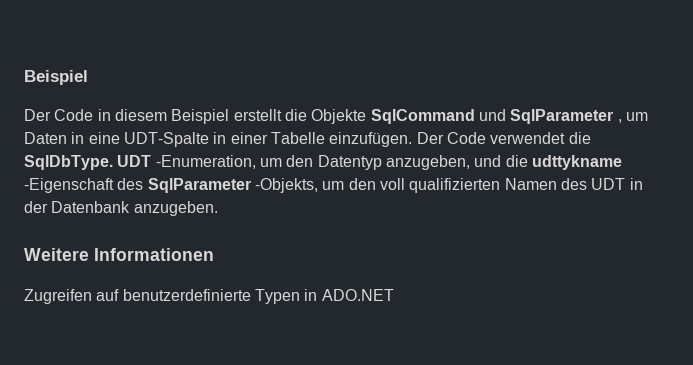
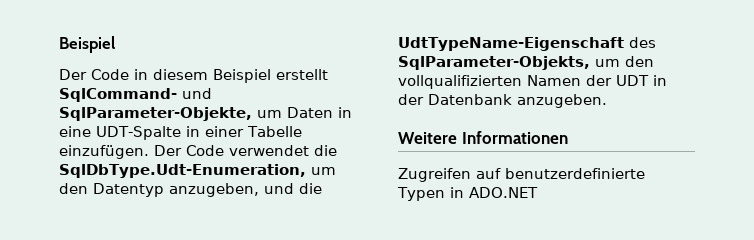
- Der Code in diesem Beispiel erstellt die Objekte SqlCommand und SqlParameter , um Daten in eine UDT-Spalte in einer Tabelle einzufügen.
+ Der Code in diesem Beispiel erstellt SqlCommand- und SqlParameter-Objekte, um Daten in eine UDT-Spalte in einer Tabelle einzufügen.
- Der Code verwendet die SqlDbType. UDT -Enumeration, um den Datentyp anzugeben, und die udttykname -Eigenschaft des SqlParameter -Objekts, um den voll qualifizierten Namen des UDT in der Datenbank anzugeben.
+ Der Code verwendet die SqlDbType.Udt-Enumeration, um den Datentyp anzugeben, und die UdtTypeName-Eigenschaft des SqlParameter-Objekts, um den vollqualifizierten Namen der UDT in der Datenbank anzugeben.

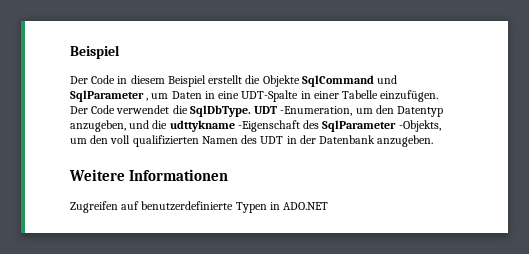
- Der Code in diesem Beispiel erstellt SqlCommand- und SqlParameter-Objekte, um Daten in eine UDT-Spalte in einer Tabelle einzufügen.
+ Der Code in diesem Beispiel erstellt die Objekte SqlCommand und SqlParameter , um Daten in eine UDT-Spalte in einer Tabelle einzufügen.
- Der Code verwendet die SqlDbType.Udt-Enumeration, um den Datentyp anzugeben, und die UdtTypeName-Eigenschaft des SqlParameter-Objekts, um den vollqualifizierten Namen der UDT in der Datenbank anzugeben.
+ Der Code verwendet die SqlDbType. UDT -Enumeration, um den Datentyp anzugeben, und die udttykname -Eigenschaft des SqlParameter -Objekts, um den voll qualifizierten Namen des UDT in der Datenbank anzugeben.

